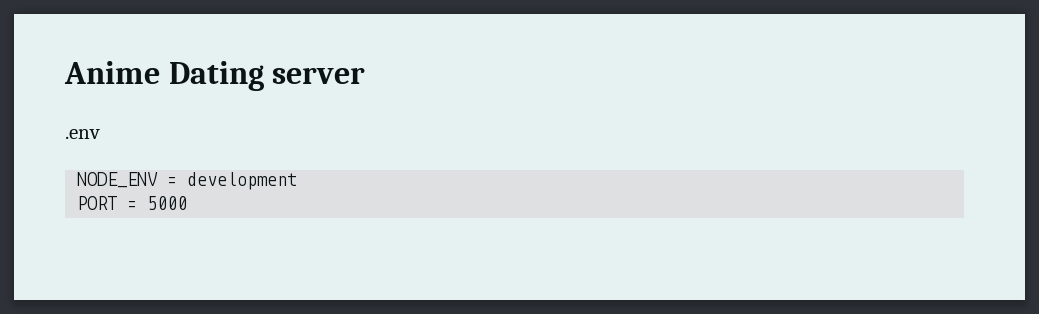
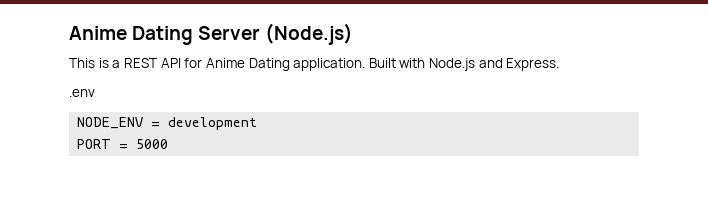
- Anime Dating server
+ Anime Dating Server (Node.js)
+ This is a REST API for Anime Dating application. Built with Node.js and Express.

